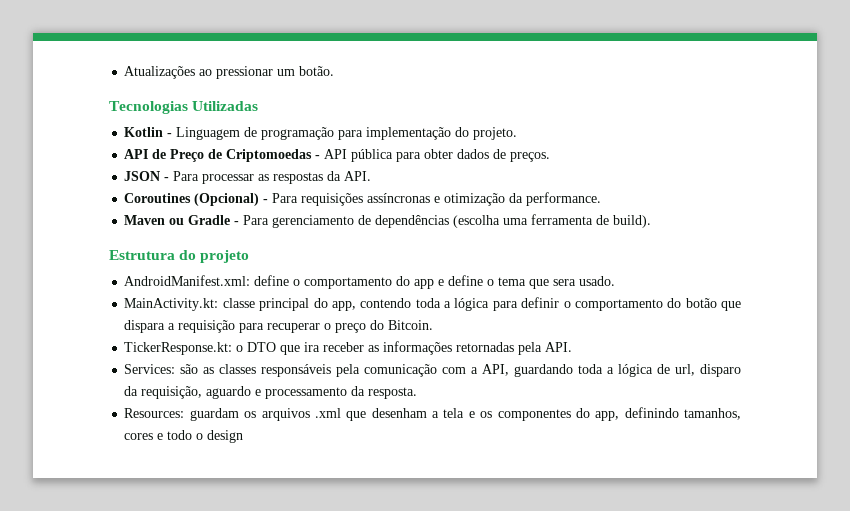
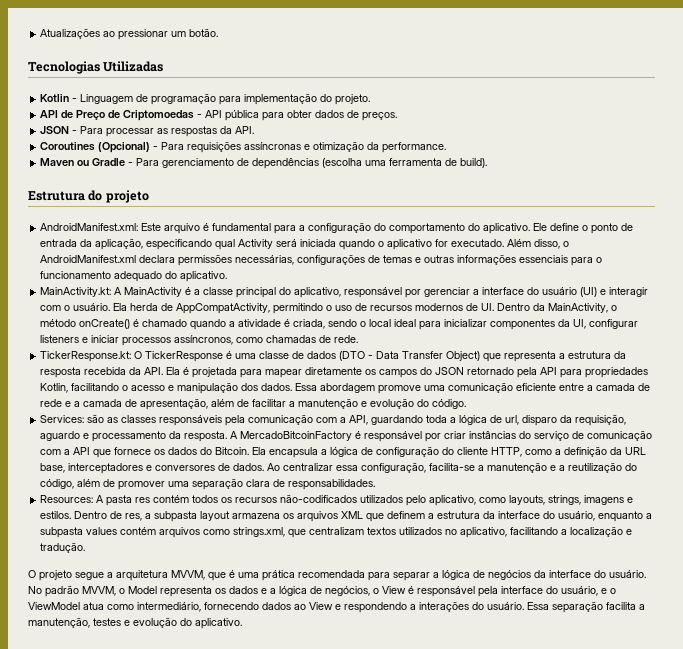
- AndroidManifest.xml: define o comportamento do app e define o tema que sera usado.
- MainActivity.kt: classe principal do app, contendo toda a lógica para definir o comportamento do botão que dispara a requisição para recuperar o preço do Bitcoin.
- TickerResponse.kt: o DTO que ira receber as informações retornadas pela API.
+ AndroidManifest.xml: Este arquivo é fundamental para a configuração do comportamento do aplicativo. Ele define o ponto de entrada da aplicação, especificando qual Activity será iniciada quando o aplicativo for executado. Além disso, o AndroidManifest.xml declara permissões necessárias, configurações de temas e outras informações essenciais para o funcionamento adequado do aplicativo.
+ MainActivity.kt: A MainActivity é a classe principal do aplicativo, responsável por gerenciar a interface do usuário (UI) e interagir com o usuário. Ela herda de AppCompatActivity, permitindo o uso de recursos modernos de UI. Dentro da MainActivity, o método onCreate() é chamado quando a atividade é criada, sendo o local ideal para inicializar componentes da UI, configurar listeners e iniciar processos assíncronos, como chamadas de rede.
+ TickerResponse.kt: O TickerResponse é uma classe de dados (DTO - Data Transfer Object) que representa a estrutura da resposta recebida da API. Ela é projetada para mapear diretamente os campos do JSON retornado pela API para propriedades Kotlin, facilitando o acesso e manipulação dos dados. Essa abordagem promove uma comunicação eficiente entre a camada de rede e a camada de apresentação, além de facilitar a manutenção e evolução do código.
- Services: são as classes responsáveis pela comunicação com a API, guardando toda a lógica de url, disparo da requisição, aguardo e processamento da resposta.
- Resources: guardam os arquivos .xml que desenham a tela e os componentes do app, definindo tamanhos, cores e todo o design
+ Services: são as classes responsáveis pela comunicação com a API, guardando toda a lógica de url, disparo da requisição, aguardo e processamento da resposta. A MercadoBitcoinFactory é responsável por criar instâncias do serviço de comunicação com a API que fornece os dados do Bitcoin. Ela encapsula a lógica de configuração do cliente HTTP, como a definição da URL base, interceptadores e conversores de dados. Ao centralizar essa configuração, facilita-se a manutenção e a reutilização do código, além de promover uma separação clara de responsabilidades.
+ Resources: A pasta res contém todos os recursos não-codificados utilizados pelo aplicativo, como layouts, strings, imagens e estilos. Dentro de res, a subpasta layout armazena os arquivos XML que definem a estrutura da interface do usuário, enquanto a subpasta values contém arquivos como strings.xml, que centralizam textos utilizados no aplicativo, facilitando a localização e tradução.
+ O projeto segue a arquitetura MVVM, que é uma prática recomendada para separar a lógica de negócios da interface do usuário. No padrão MVVM, o Model representa os dados e a lógica de negócios, o View é responsável pela interface do usuário, e o ViewModel atua como intermediário, fornecendo dados ao View e respondendo a interações do usuário. Essa separação facilita a manutenção, testes e evolução do aplicativo.

